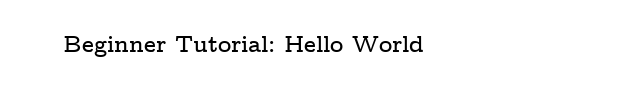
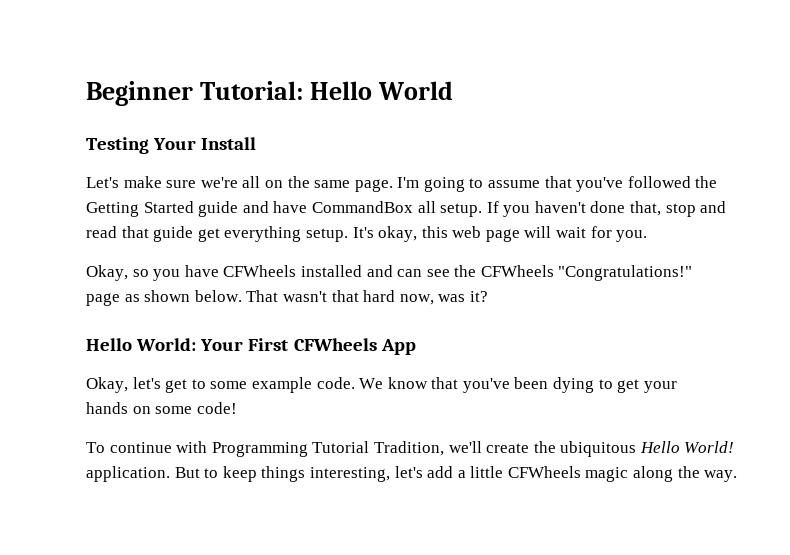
+ Testing Your Install
+ Let's make sure we're all on the same page. I'm going to assume that you've followed the Getting Started guide and have CommandBox all setup. If you haven't done that, stop and read that guide get everything setup. It's okay, this web page will wait for you.
+ Okay, so you have CFWheels installed and can see the CFWheels "Congratulations!"
+ page as shown below. That wasn't that hard now, was it?
+ Hello World: Your First CFWheels App
+ Okay, let's get to some example code. We know that you've been dying to get your
+ hands on some code!
+ To continue with Programming Tutorial Tradition, we'll create the ubiquitous Hello World! application. But to keep things interesting, let's add a little CFWheels magic along the way.

